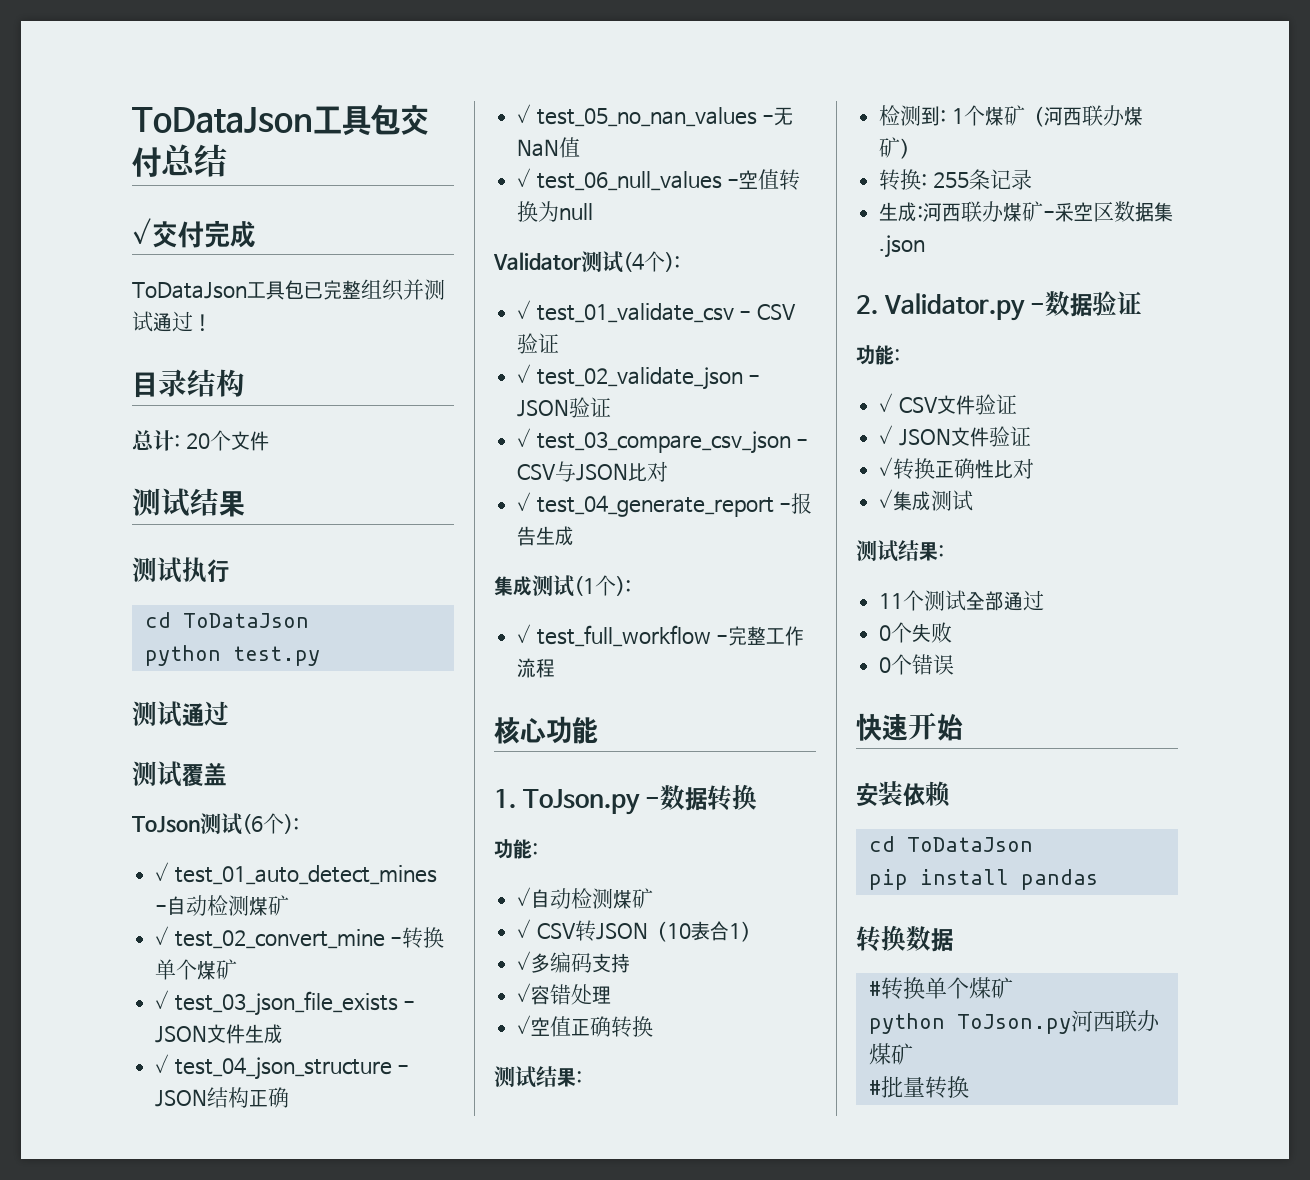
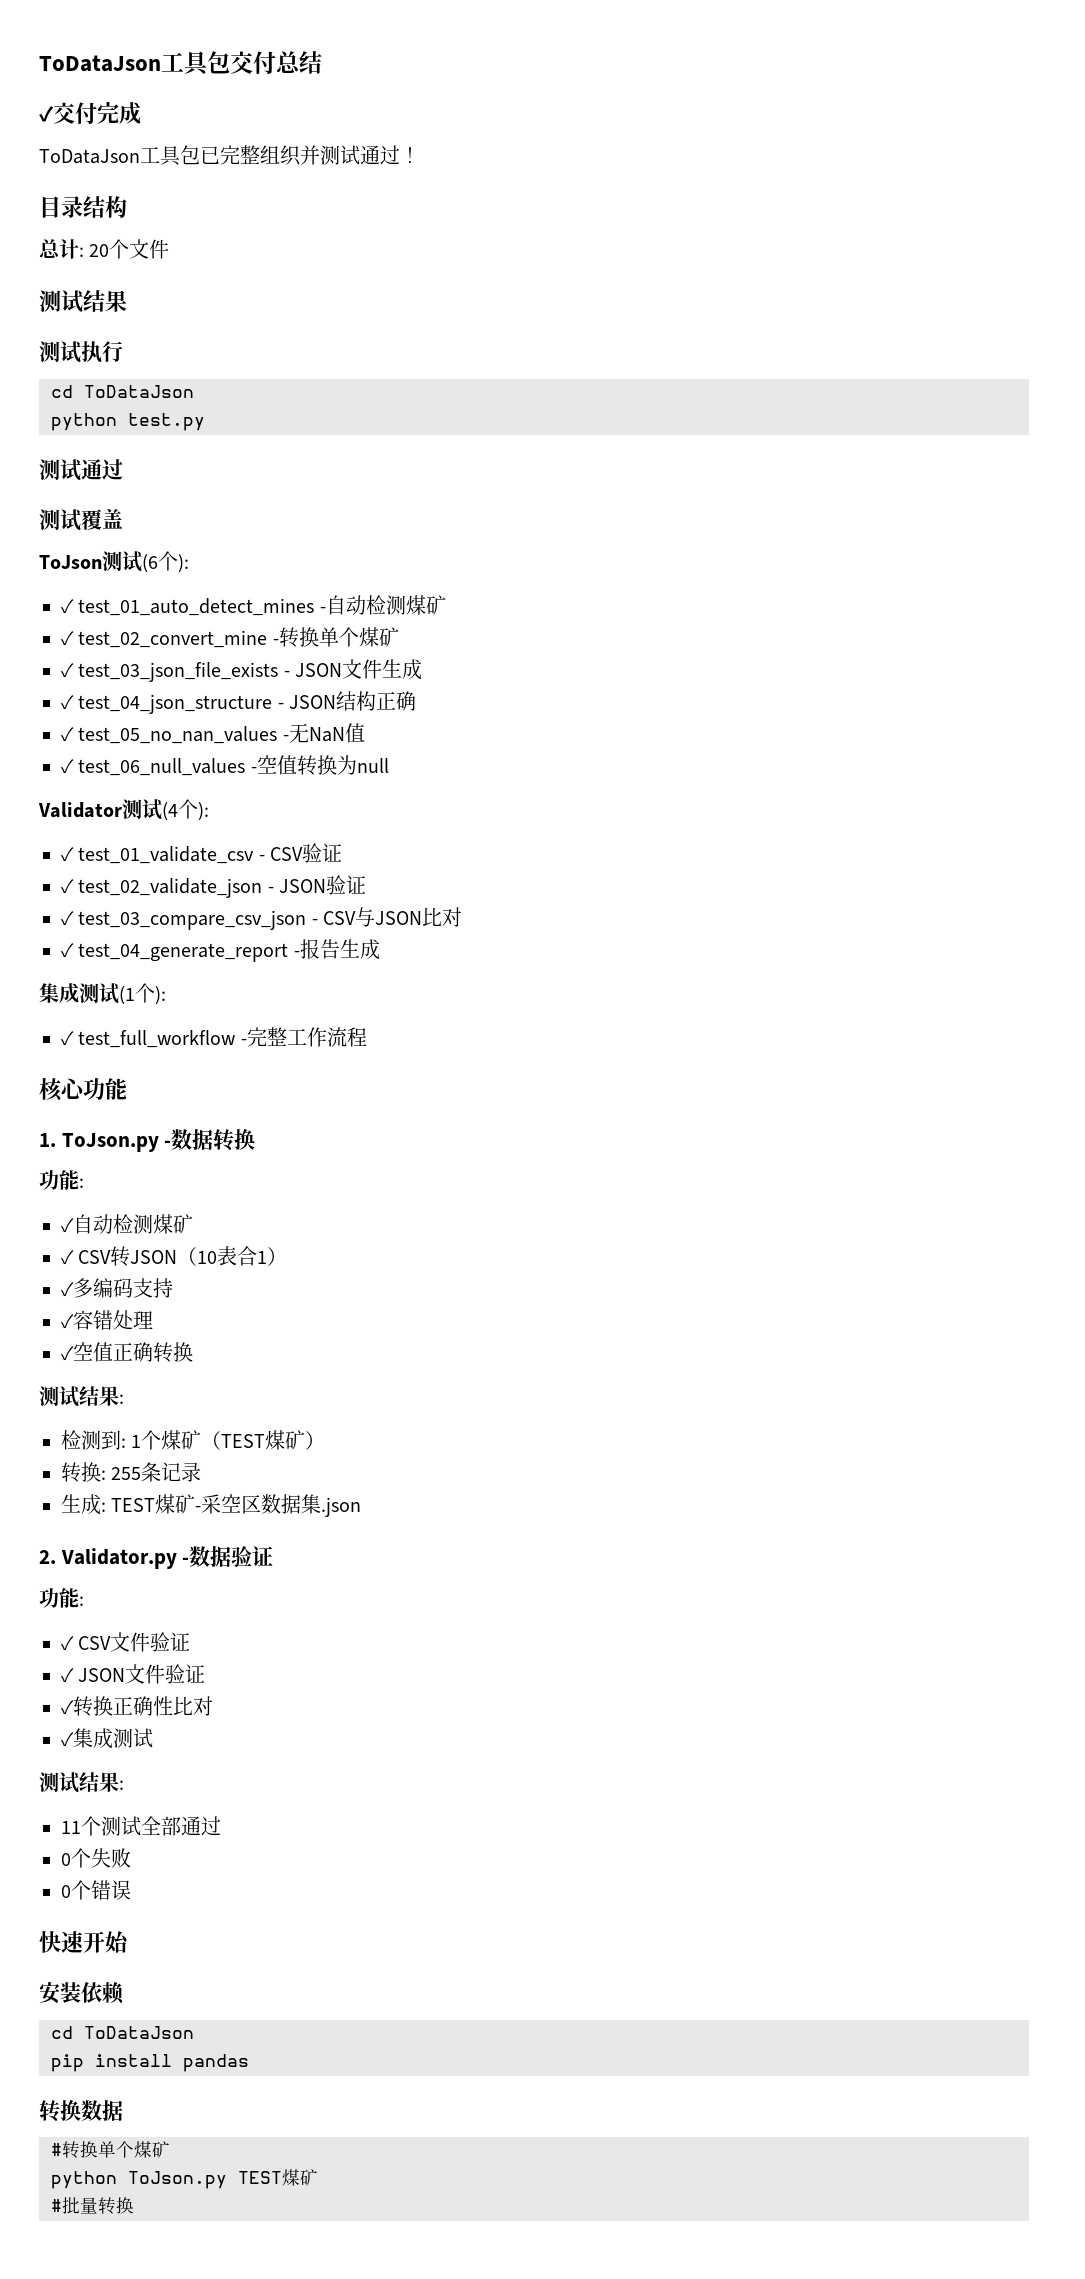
- 检测到: 1个煤矿（河西联办煤矿）
+ 检测到: 1个煤矿（TEST煤矿）
- 生成:河西联办煤矿-采空区数据集.json
+ 生成: TEST煤矿-采空区数据集.json
- python ToJson.py河西联办煤矿
+ python ToJson.py TEST煤矿

